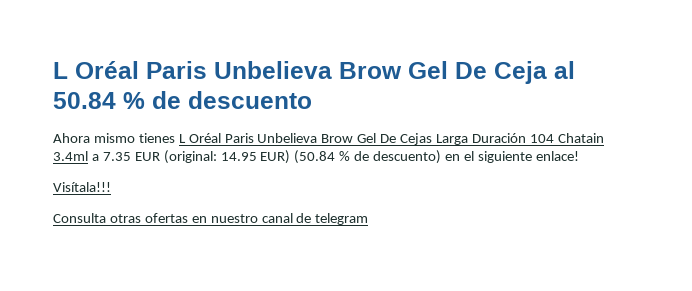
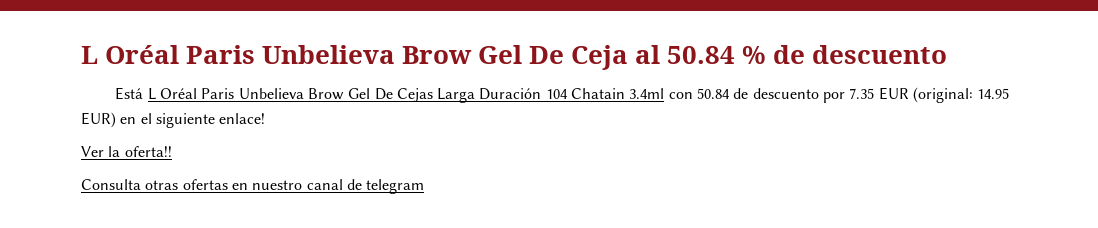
- Ahora mismo tienes L Oréal Paris Unbelieva Brow Gel De Cejas Larga Duración 104 Chatain 3.4ml a 7.35 EUR (original: 14.95 EUR) (50.84 % de descuento) en el siguiente enlace!
+ Está L Oréal Paris Unbelieva Brow Gel De Cejas Larga Duración 104 Chatain 3.4ml con 50.84 de descuento por 7.35 EUR (original: 14.95 EUR) en el siguiente enlace!
- Visítala!!!
+ Ver la oferta!!

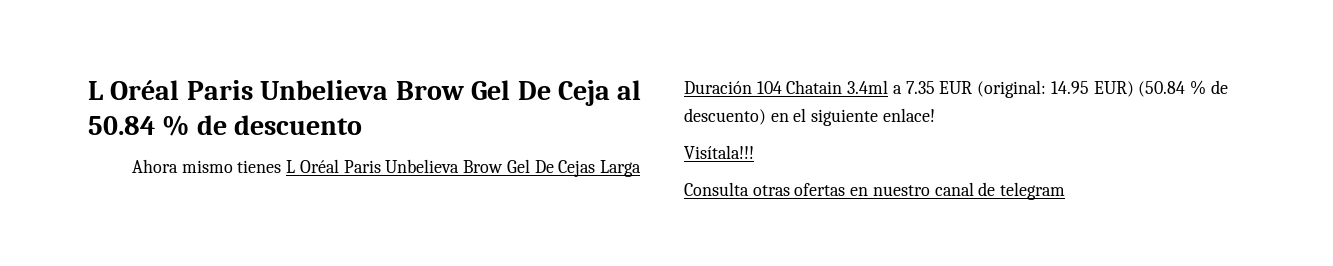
- Está L Oréal Paris Unbelieva Brow Gel De Cejas Larga Duración 104 Chatain 3.4ml con 50.84 de descuento por 7.35 EUR (original: 14.95 EUR) en el siguiente enlace!
+ Ahora mismo tienes L Oréal Paris Unbelieva Brow Gel De Cejas Larga Duración 104 Chatain 3.4ml a 7.35 EUR (original: 14.95 EUR) (50.84 % de descuento) en el siguiente enlace!
- Ver la oferta!!
+ Visítala!!!

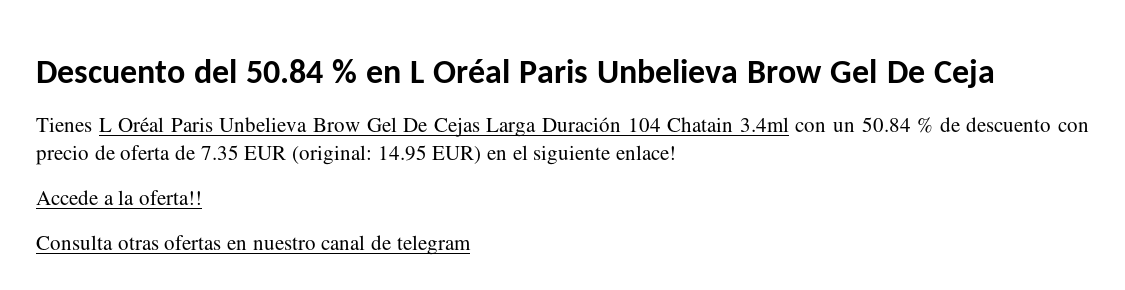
- L Oréal Paris Unbelieva Brow Gel De Ceja al 50.84 % de descuento
- Ahora mismo tienes L Oréal Paris Unbelieva Brow Gel De Cejas Larga Duración 104 Chatain 3.4ml a 7.35 EUR (original: 14.95 EUR) (50.84 % de descuento) en el siguiente enlace!
+ Descuento del 50.84 % en L Oréal Paris Unbelieva Brow Gel De Ceja
+ Tienes L Oréal Paris Unbelieva Brow Gel De Cejas Larga Duración 104 Chatain 3.4ml con un 50.84 % de descuento con precio de oferta de 7.35 EUR (original: 14.95 EUR) en el siguiente enlace!
- Visítala!!!
+ Accede a la oferta!!

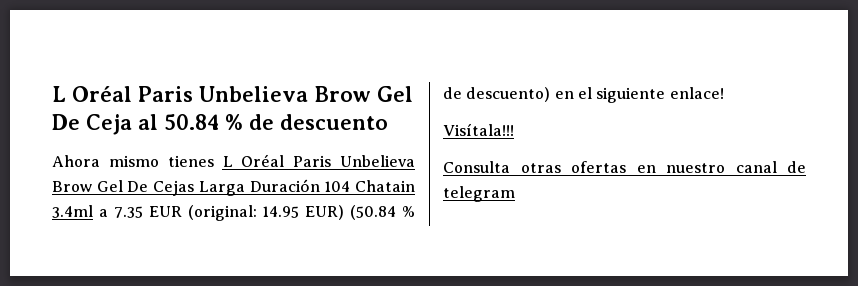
- Descuento del 50.84 % en L Oréal Paris Unbelieva Brow Gel De Ceja
- Tienes L Oréal Paris Unbelieva Brow Gel De Cejas Larga Duración 104 Chatain 3.4ml con un 50.84 % de descuento con precio de oferta de 7.35 EUR (original: 14.95 EUR) en el siguiente enlace!
+ L Oréal Paris Unbelieva Brow Gel De Ceja al 50.84 % de descuento
+ Ahora mismo tienes L Oréal Paris Unbelieva Brow Gel De Cejas Larga Duración 104 Chatain 3.4ml a 7.35 EUR (original: 14.95 EUR) (50.84 % de descuento) en el siguiente enlace!
- Accede a la oferta!!
+ Visítala!!!

